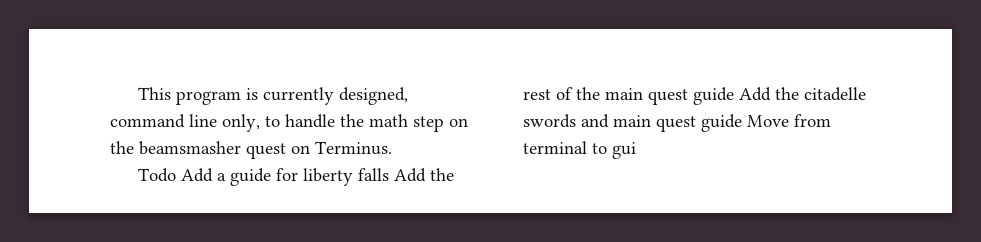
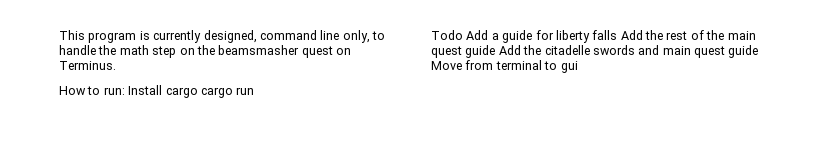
+ How to run: Install cargo cargo run

